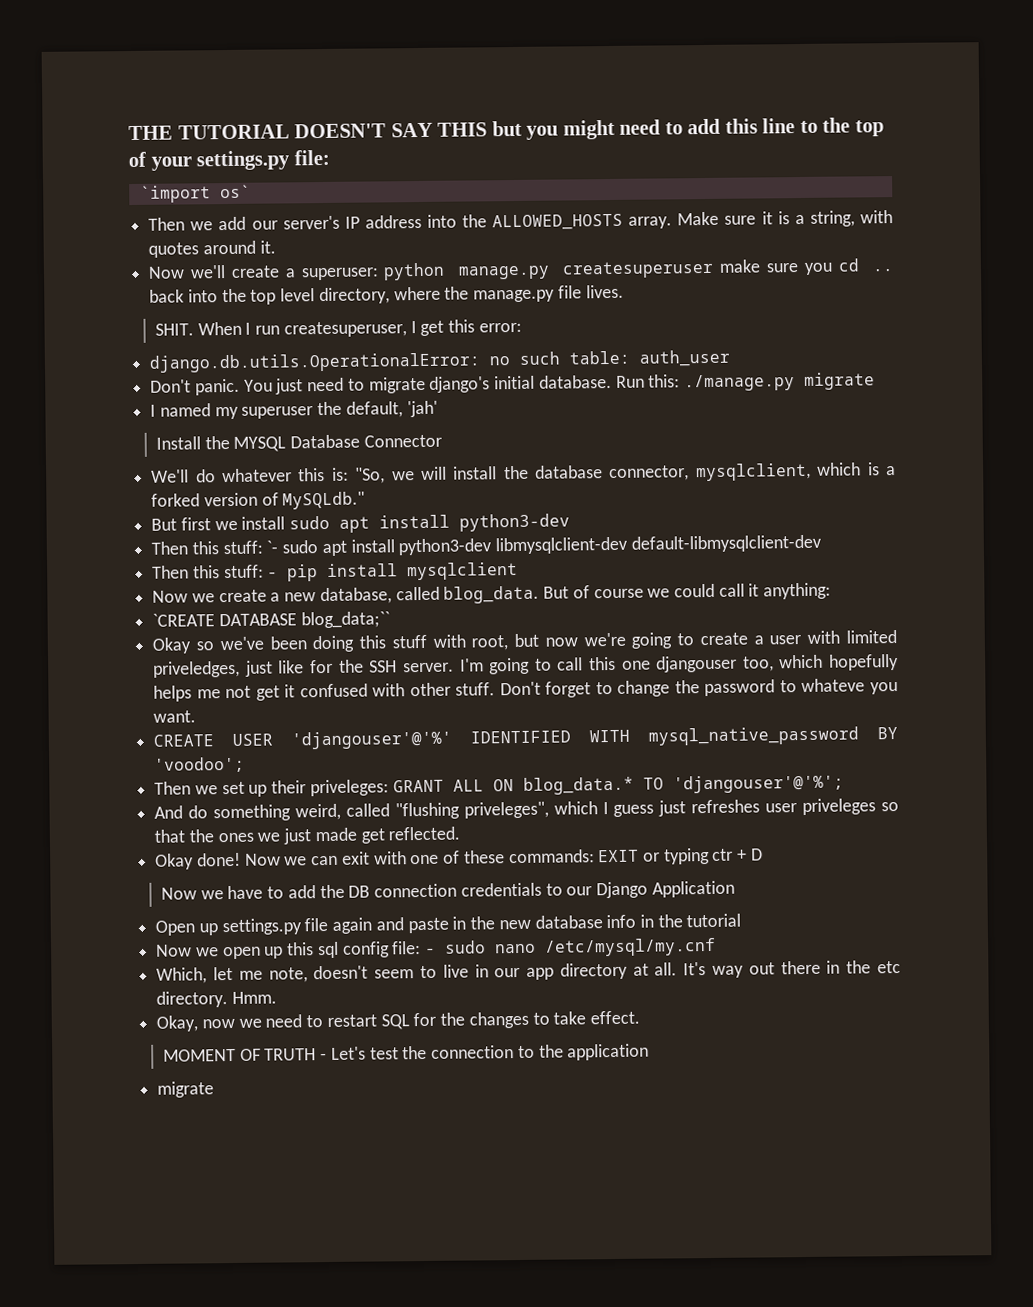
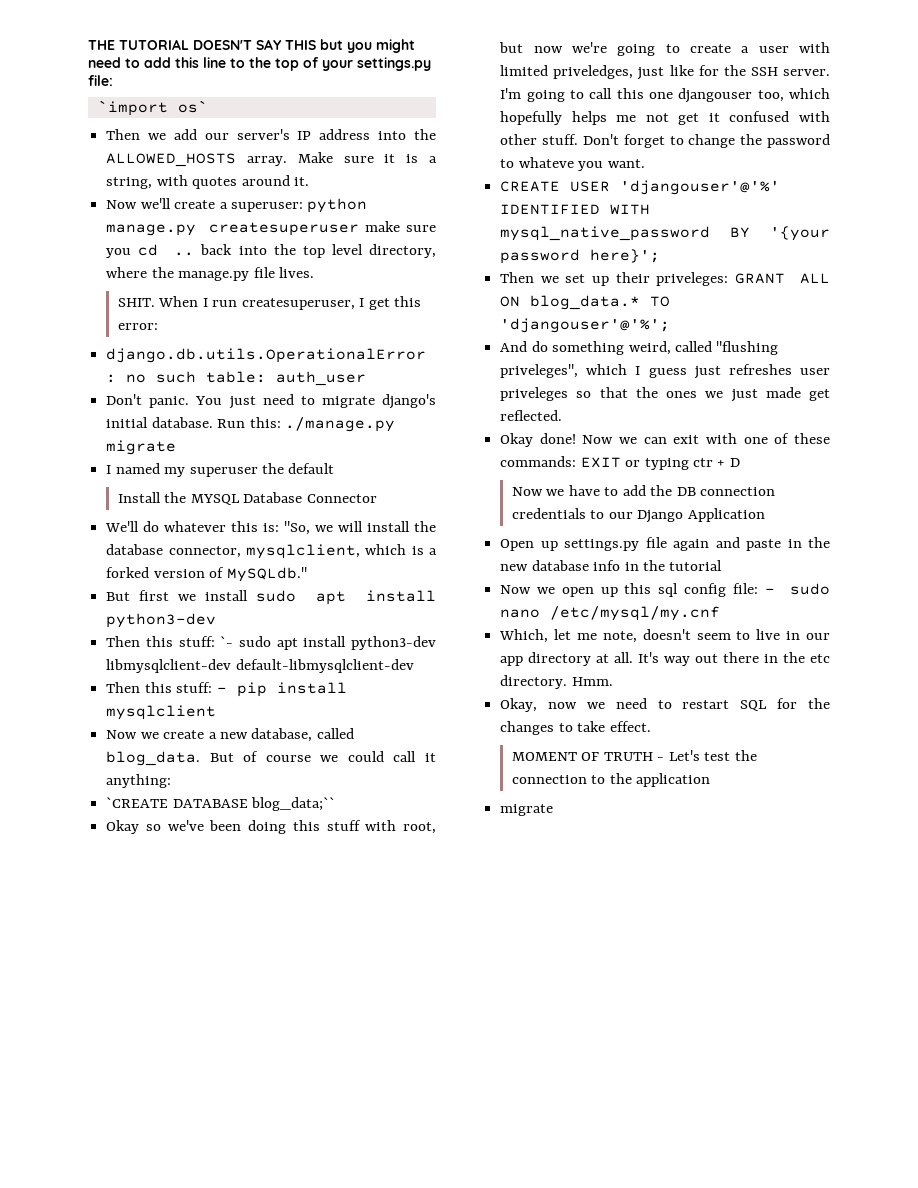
- I named my superuser the default, 'jah'
+ I named my superuser the default
- CREATE USER 'djangouser'@'%' IDENTIFIED WITH mysql_native_password BY 'voodoo';
+ CREATE USER 'djangouser'@'%' IDENTIFIED WITH mysql_native_password BY '{your password here}';

